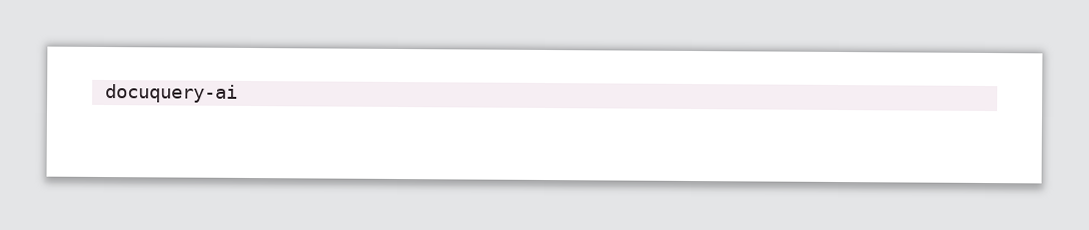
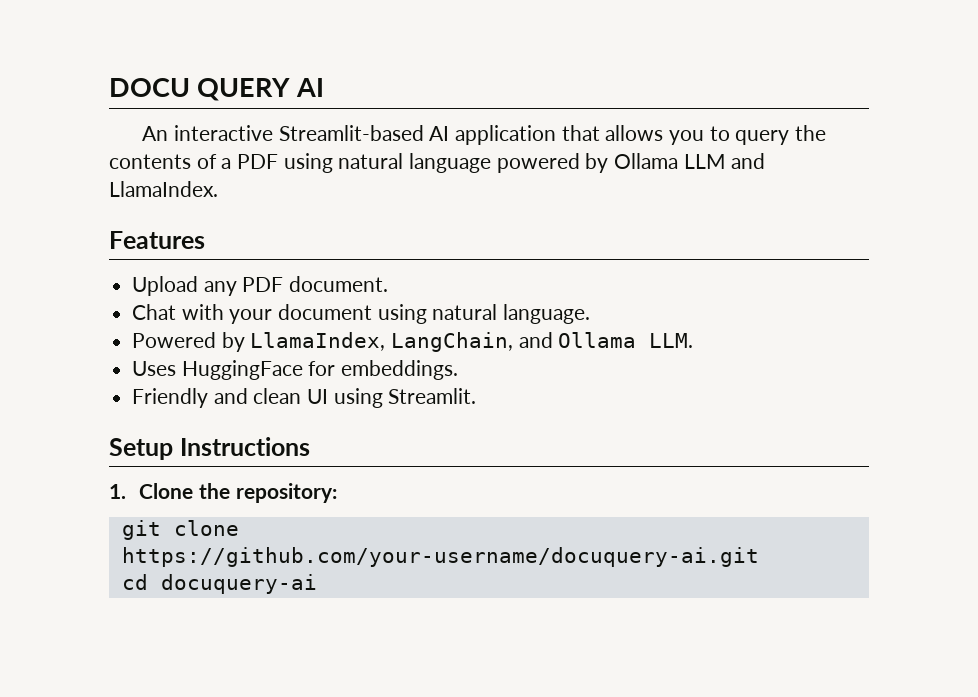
- docuquery-ai
+ DOCU QUERY AI
+ An interactive Streamlit-based AI application that allows you to query the contents of a PDF using natural language powered by Ollama LLM and LlamaIndex.
+ Features
+ Upload any PDF document.
+ Chat with your document using natural language.
+ Powered by LlamaIndex, LangChain, and Ollama LLM.
+ Uses HuggingFace for embeddings.
+ Friendly and clean UI using Streamlit.
+ Setup Instructions
+ 1. Clone the repository:
+ git clone https://github.com/your-username/docuquery-ai.git
+ cd docuquery-ai

